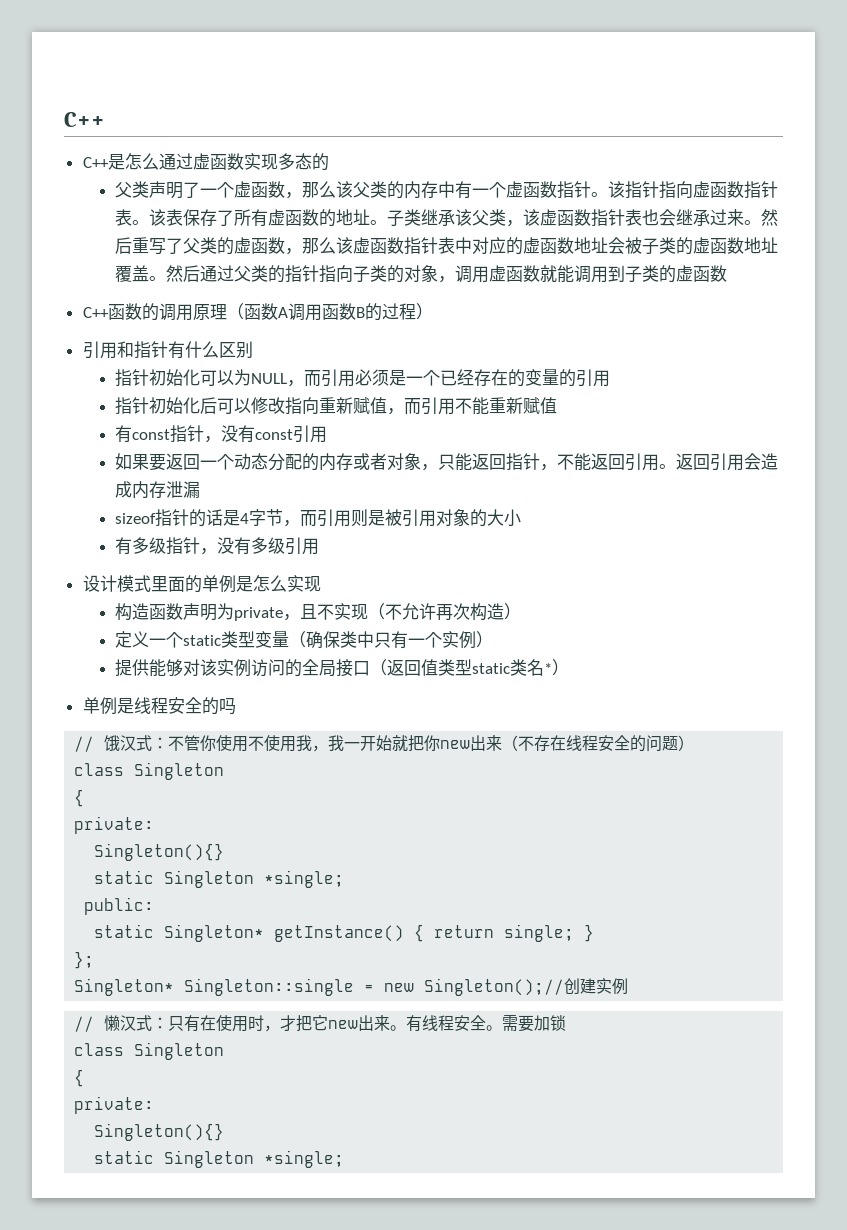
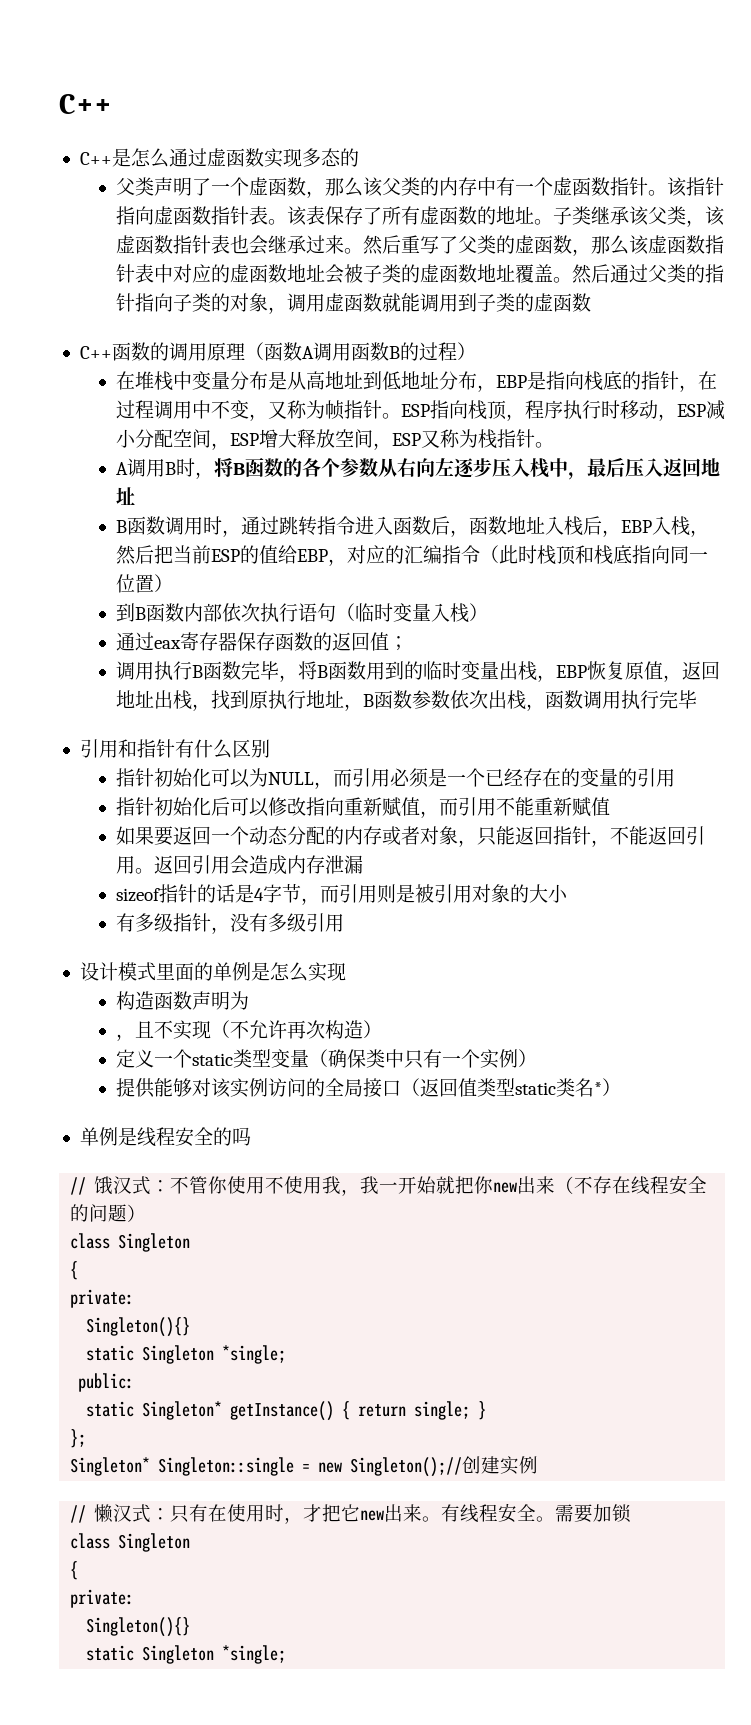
+ 在堆栈中变量分布是从高地址到低地址分布，EBP是指向栈底的指针，在过程调用中不变，又称为帧指针。ESP指向栈顶，程序执行时移动，ESP减小分配空间，ESP增大释放空间，ESP又称为栈指针。
+ A调用B时，将B函数的各个参数从右向左逐步压入栈中，最后压入返回地址
+ B函数调用时，通过跳转指令进入函数后，函数地址入栈后，EBP入栈，然后把当前ESP的值给EBP，对应的汇编指令（此时栈顶和栈底指向同一位置）
+ 到B函数内部依次执行语句（临时变量入栈）
+ 通过eax寄存器保存函数的返回值；
+ 调用执行B函数完毕，将B函数用到的临时变量出栈，EBP恢复原值，返回地址出栈，找到原执行地址，B函数参数依次出栈，函数调用执行完毕
- 有const指针，没有const引用
- 构造函数声明为private，且不实现（不允许再次构造）
+ 构造函数声明为
+ ，且不实现（不允许再次构造）

